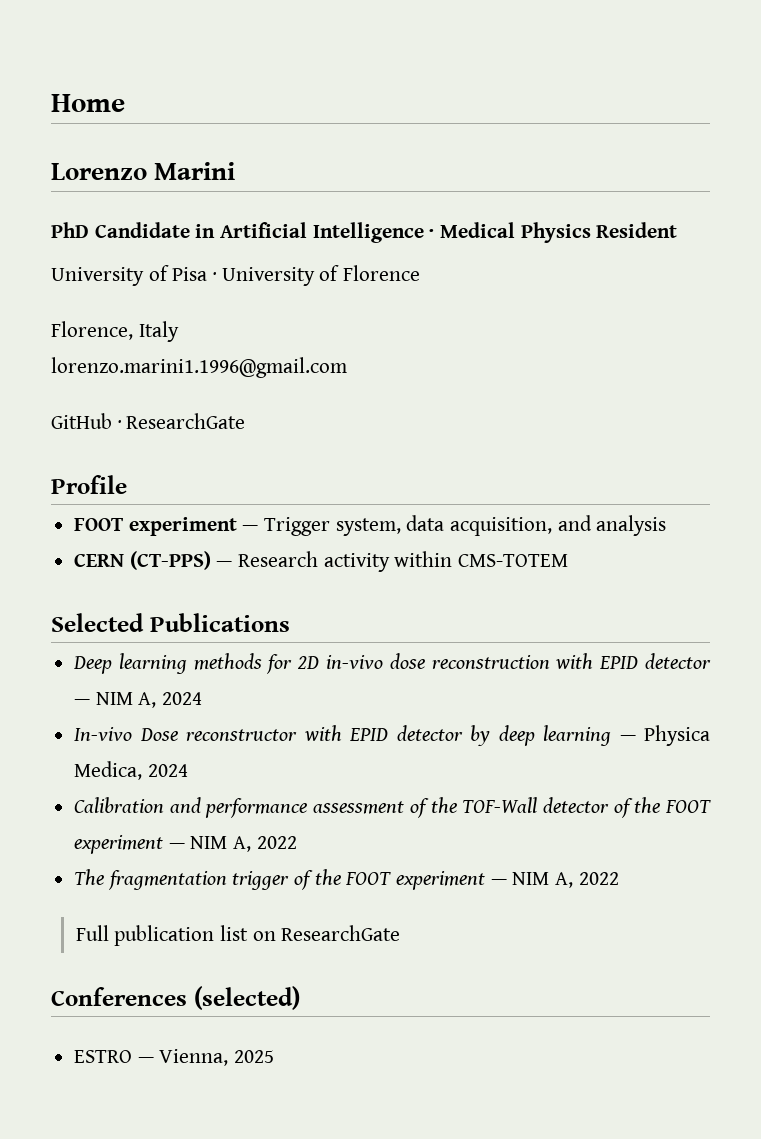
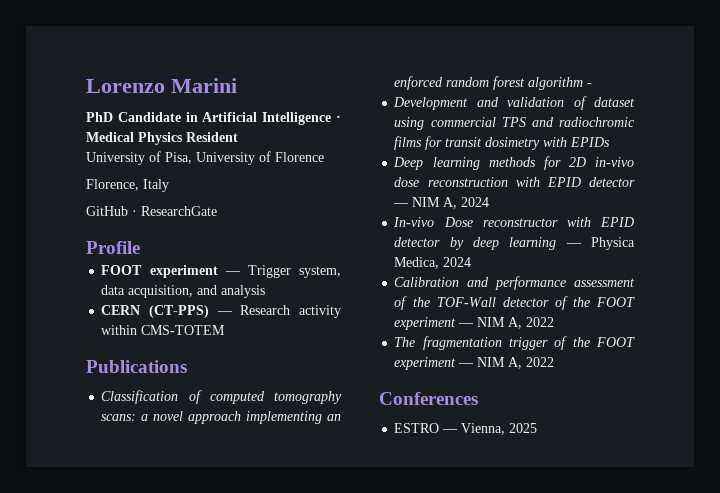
- Home
- University of Pisa · University of Florence
+ University of Pisa, University of Florence
- lorenzo.marini1.1996@gmail.com
- Selected Publications
+ Publications
+ Classification of computed tomography scans: a novel approach implementing an enforced random forest algorithm -
+ Development and validation of dataset using commercial TPS and radiochromic films for transit dosimetry with EPIDs
- Full publication list on ResearchGate
- Conferences (selected)
+ Conferences

